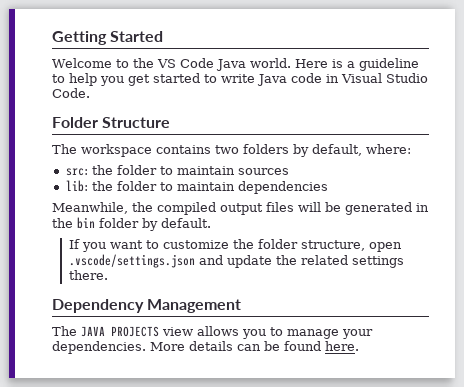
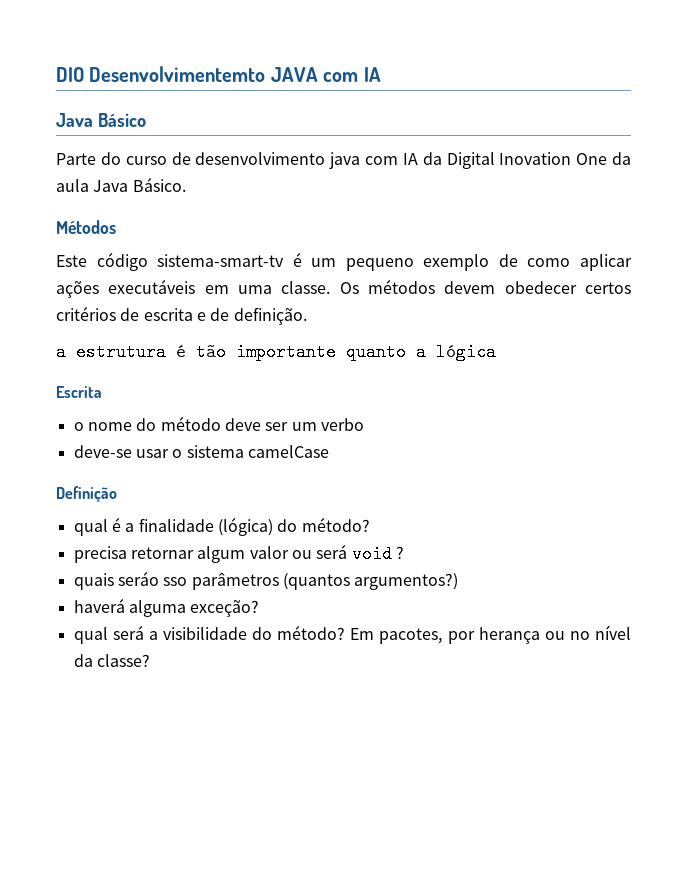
- Getting Started
- Welcome to the VS Code Java world. Here is a guideline to help you get started to write Java code in Visual Studio Code.
- Folder Structure
- The workspace contains two folders by default, where:
- src: the folder to maintain sources
- lib: the folder to maintain dependencies
- Meanwhile, the compiled output files will be generated in the bin folder by default.
- If you want to customize the folder structure, open .vscode/settings.json and update the related settings there.
- Dependency Management
- The JAVA PROJECTS view allows you to manage your dependencies. More details can be found here.
+ DIO Desenvolvimentemto JAVA com IA
+ Java Básico
+ Parte do curso de desenvolvimento java com IA da Digital Inovation One da aula Java Básico.
+ Métodos
+ Este código sistema-smart-tv é um pequeno exemplo de como aplicar ações executáveis em uma classe. Os métodos devem obedecer certos critérios de escrita e de definição.
+ a estrutura é tão importante quanto a lógica
+ Escrita
+ o nome do método deve ser um verbo
+ deve-se usar o sistema camelCase
+ Definição
+ qual é a finalidade (lógica) do método?
+ precisa retornar algum valor ou será void ?
+ quais seráo sso parâmetros (quantos argumentos?)
+ haverá alguma exceção?
+ qual será a visibilidade do método? Em pacotes, por herança ou no nível da classe?

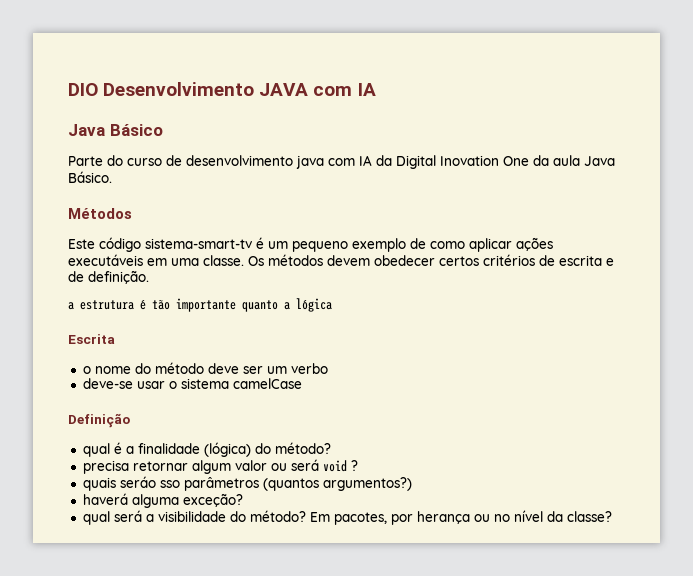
- DIO Desenvolvimentemto JAVA com IA
+ DIO Desenvolvimento JAVA com IA

